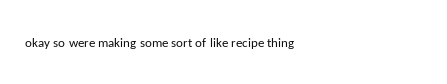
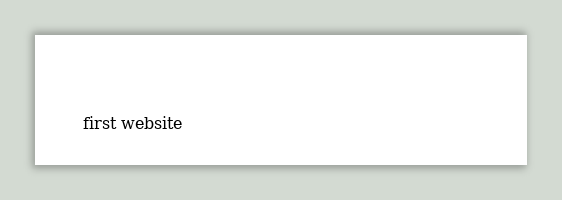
- okay so were making some sort of like recipe thing
+ first website

